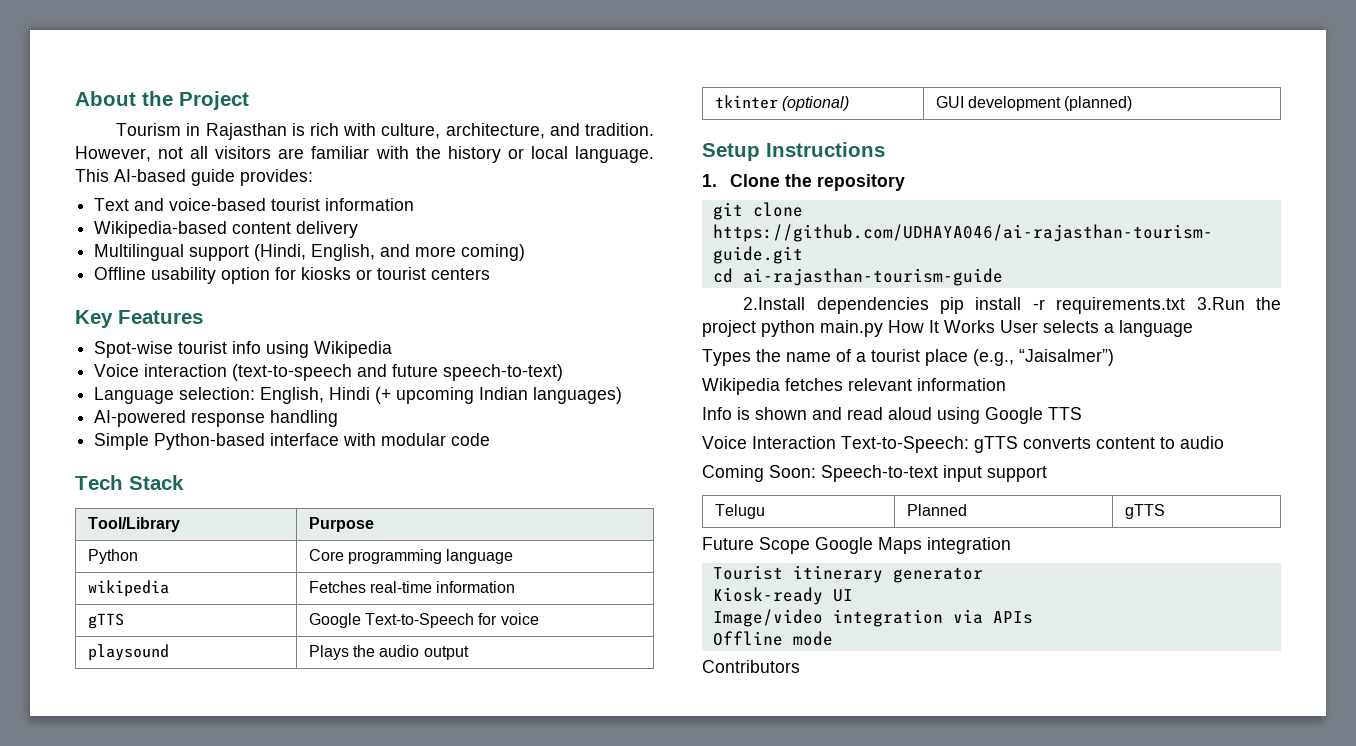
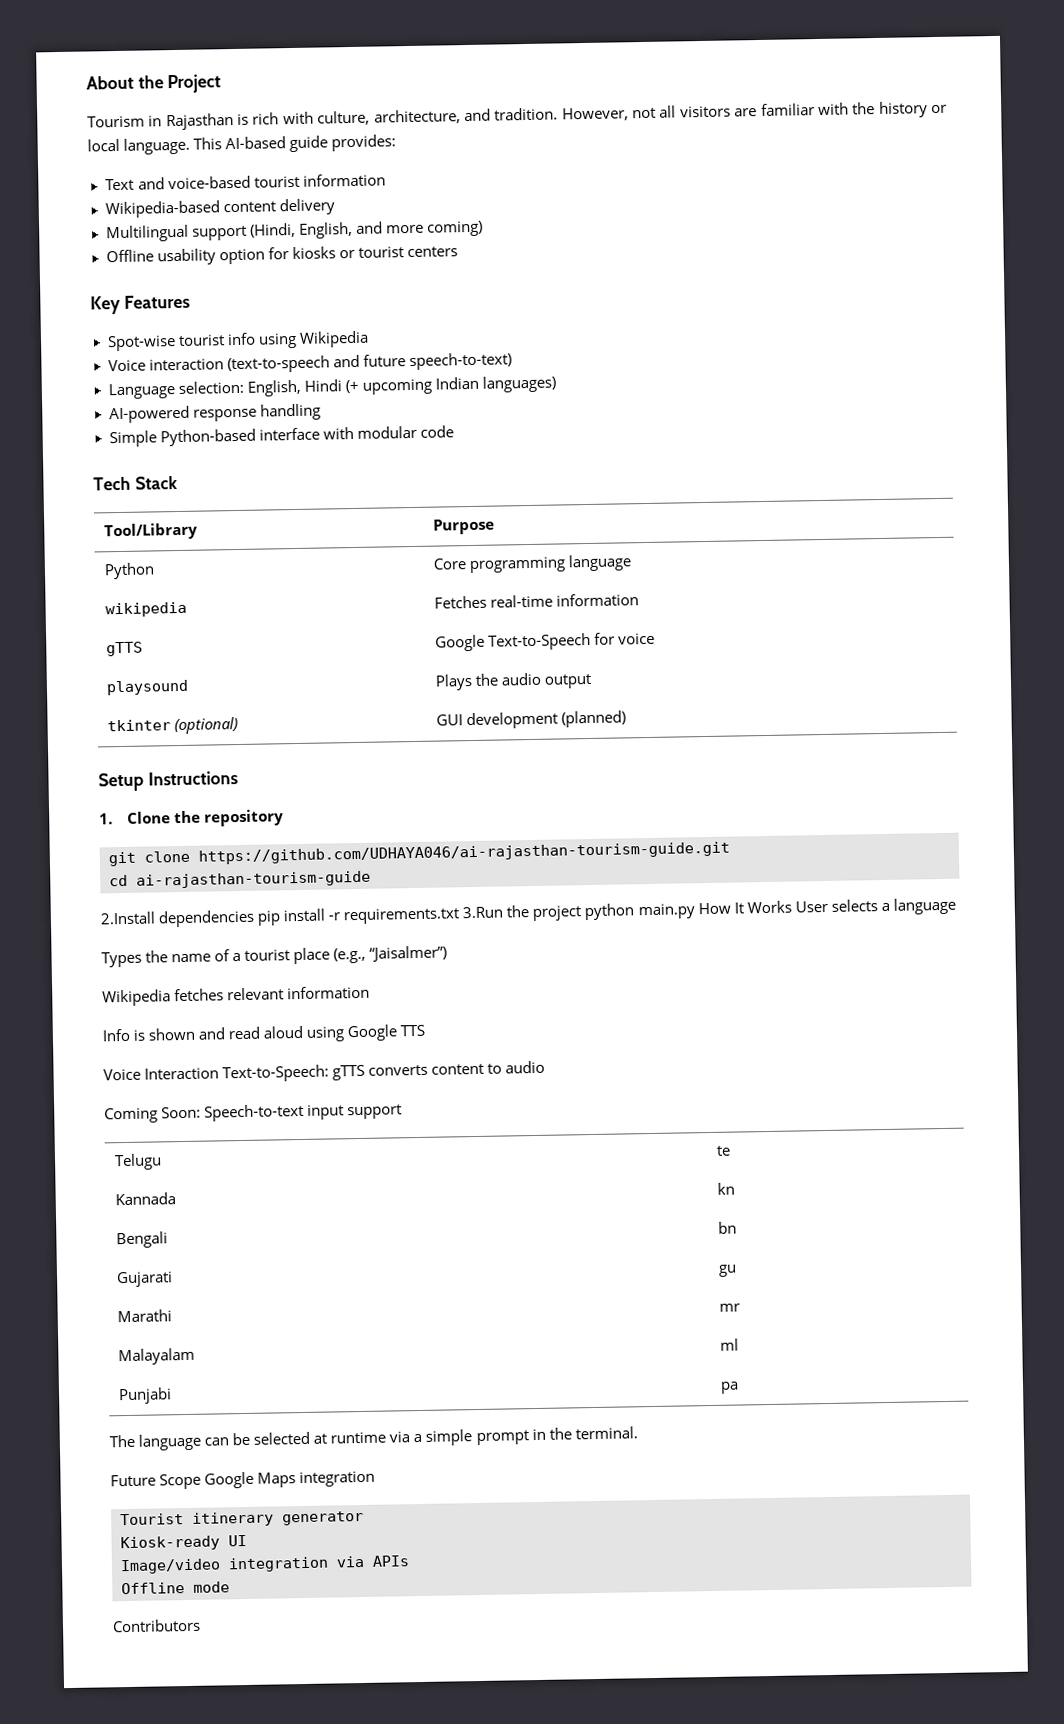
- Telugu | Planned | gTTS
+ Telugu | te
+ Kannada | kn
+ Bengali | bn
+ Gujarati | gu
+ Marathi | mr
+ Malayalam | ml
+ Punjabi | pa
+ The language can be selected at runtime via a simple prompt in the terminal.

